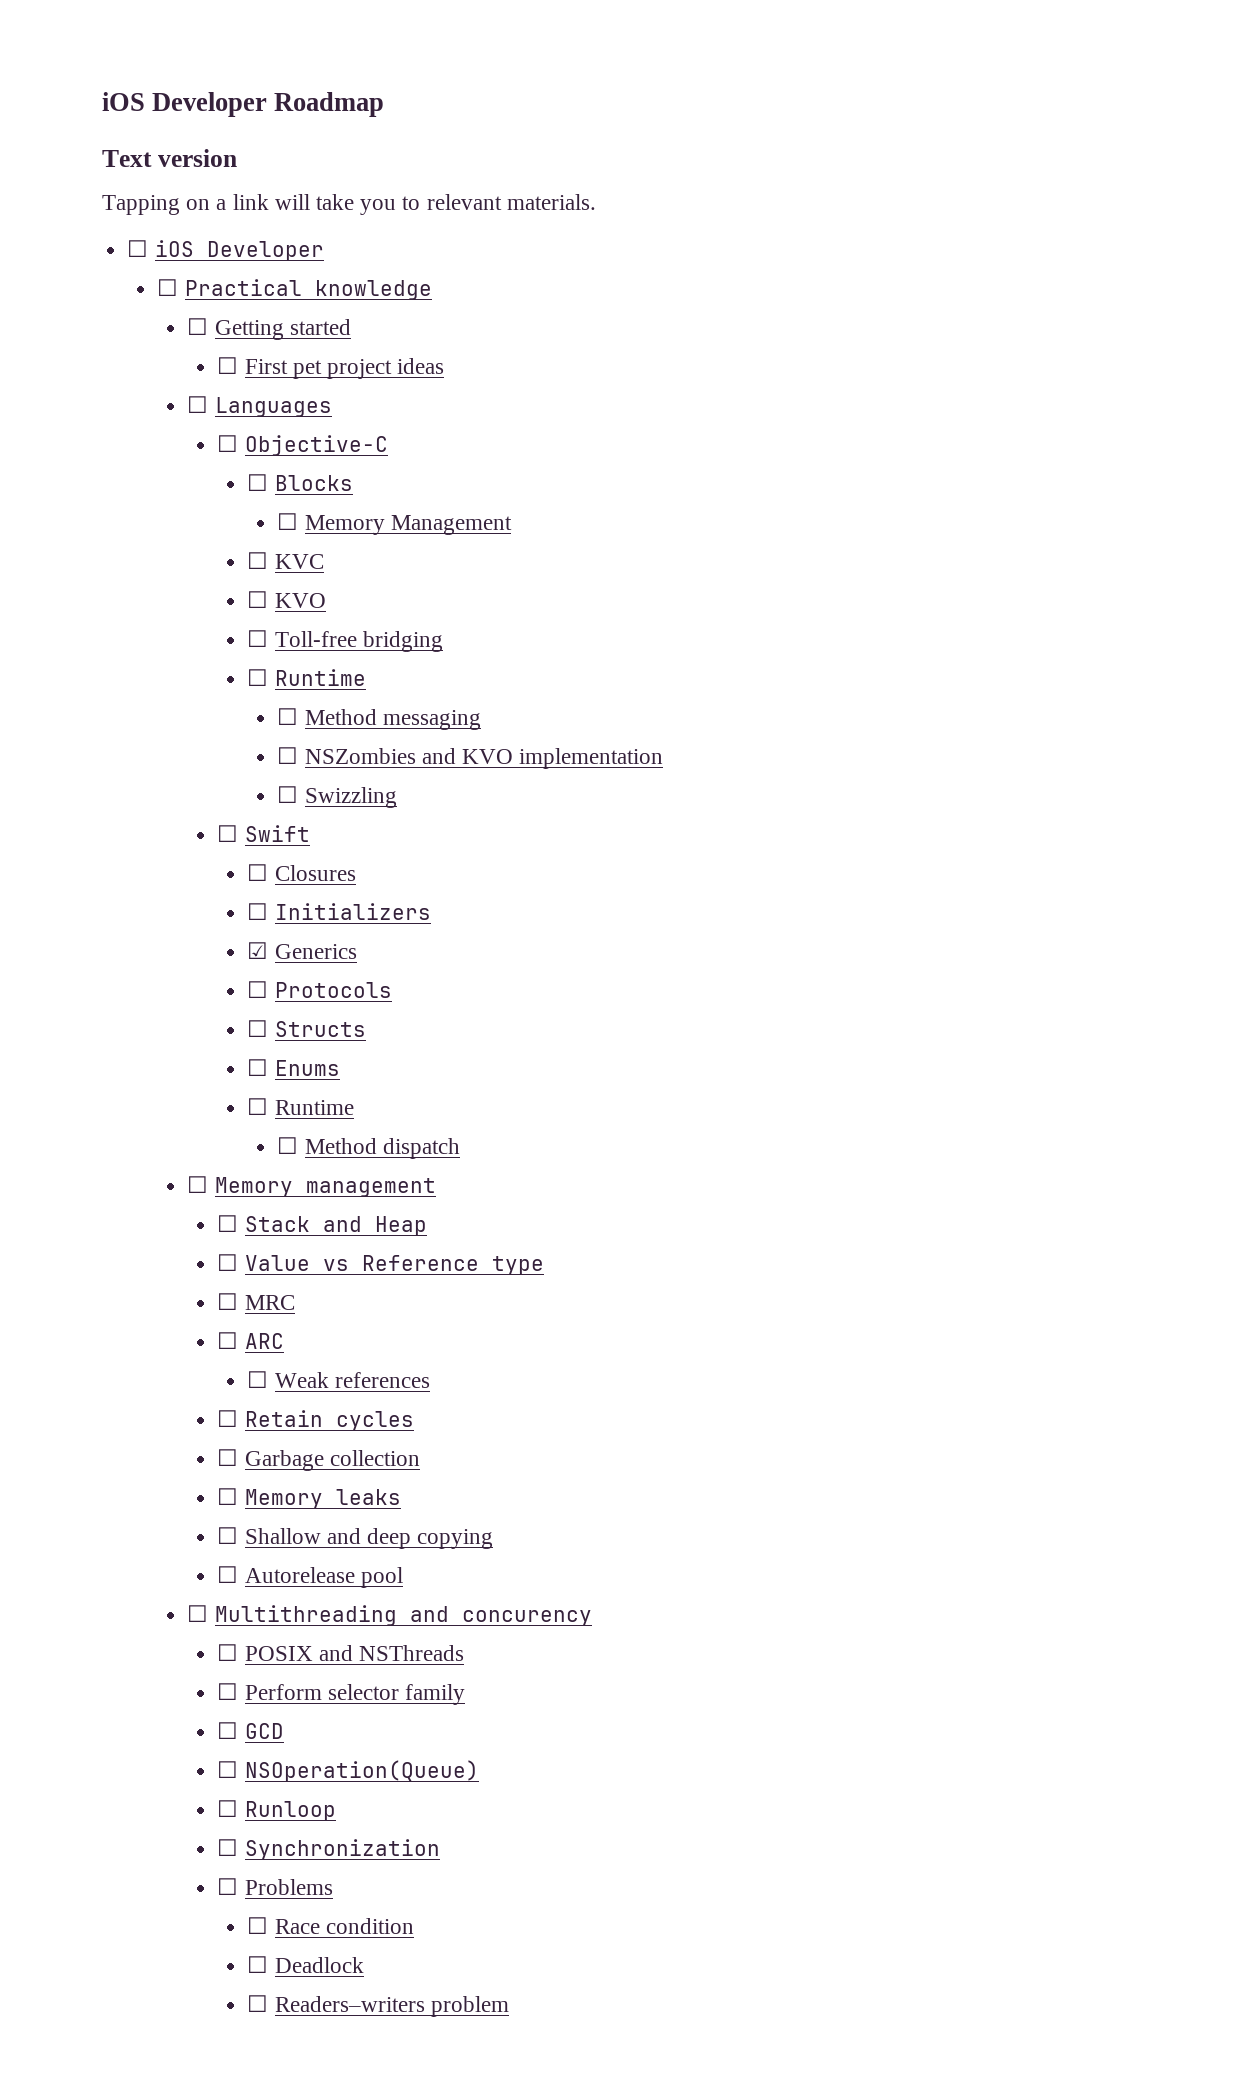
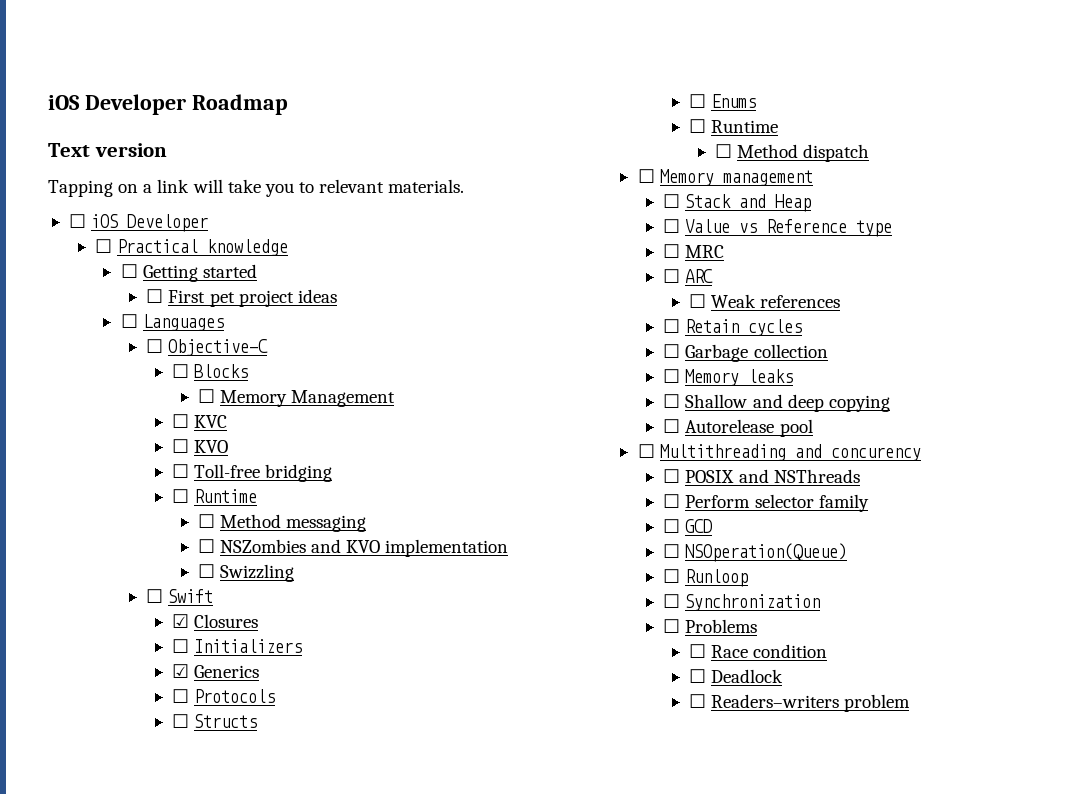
- ☐ Closures
+ ☑ Closures

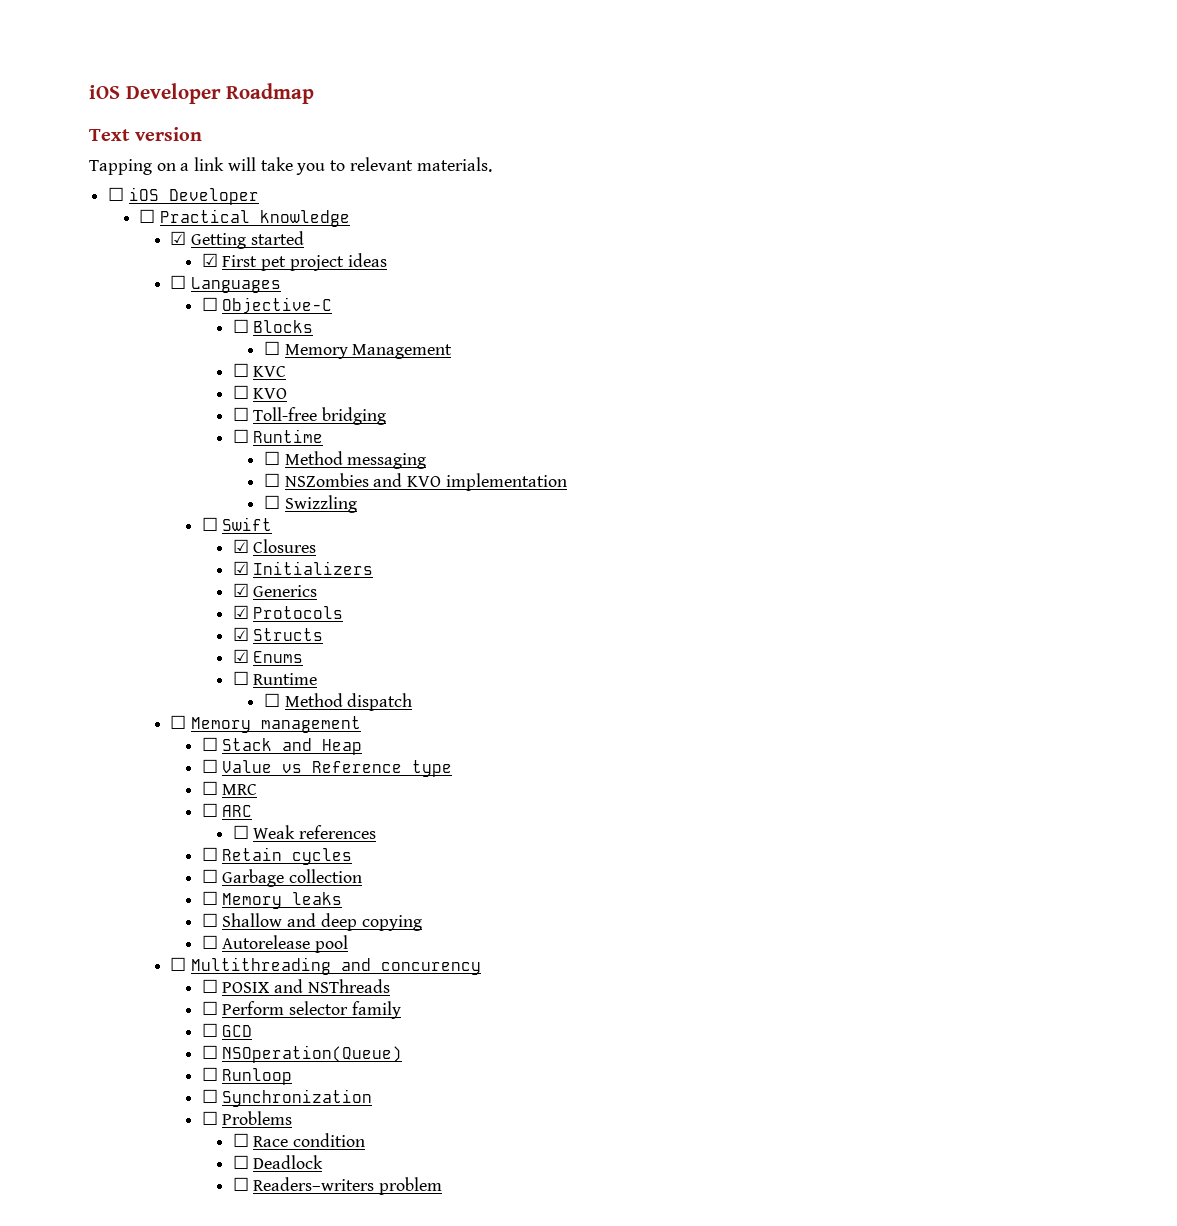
- ☐ Getting started
+ ☑ Getting started
- ☐ First pet project ideas
+ ☑ First pet project ideas
- ☐ Initializers
+ ☑ Initializers
- ☐ Protocols
+ ☑ Protocols
- ☐ Structs
+ ☑ Structs
- ☐ Enums
+ ☑ Enums

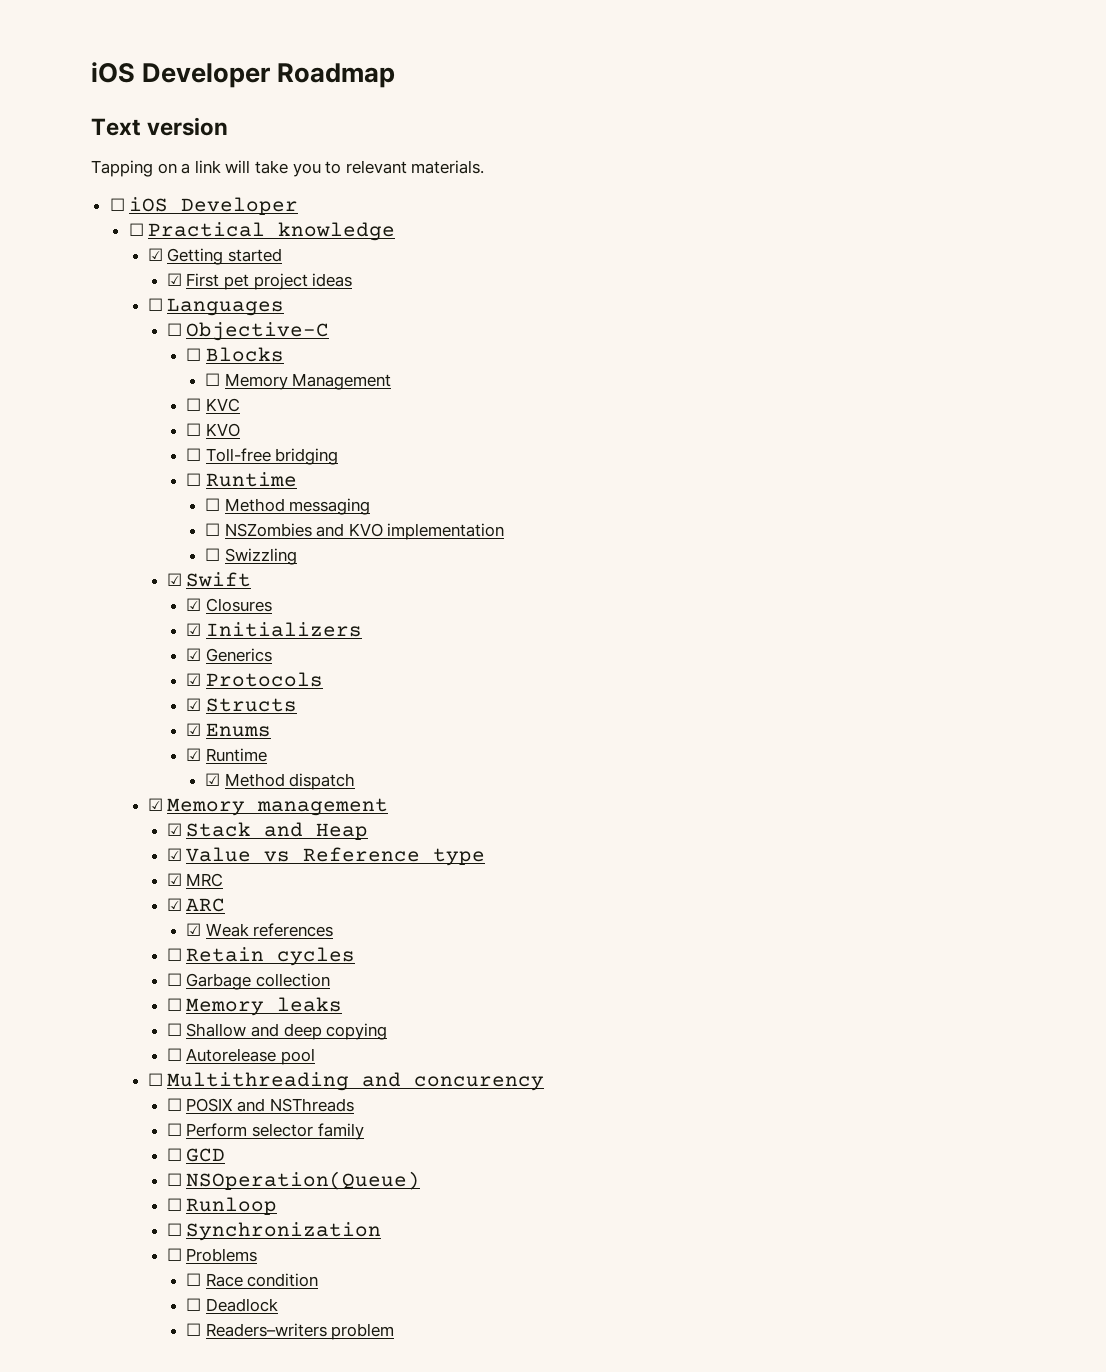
- ☐ Swift
+ ☑ Swift
  ☑ Enums
- ☐ Runtime
- ☐ Method dispatch
+ ☑ Runtime
+ ☑ Method dispatch
- ☐ Memory management
+ ☑ Memory management
- ☐ Stack and Heap
+ ☑ Stack and Heap
- ☐ Value vs Reference type
+ ☑ Value vs Reference type
- ☐ MRC
+ ☑ MRC
- ☐ ARC
+ ☑ ARC
- ☐ Weak references
+ ☑ Weak references

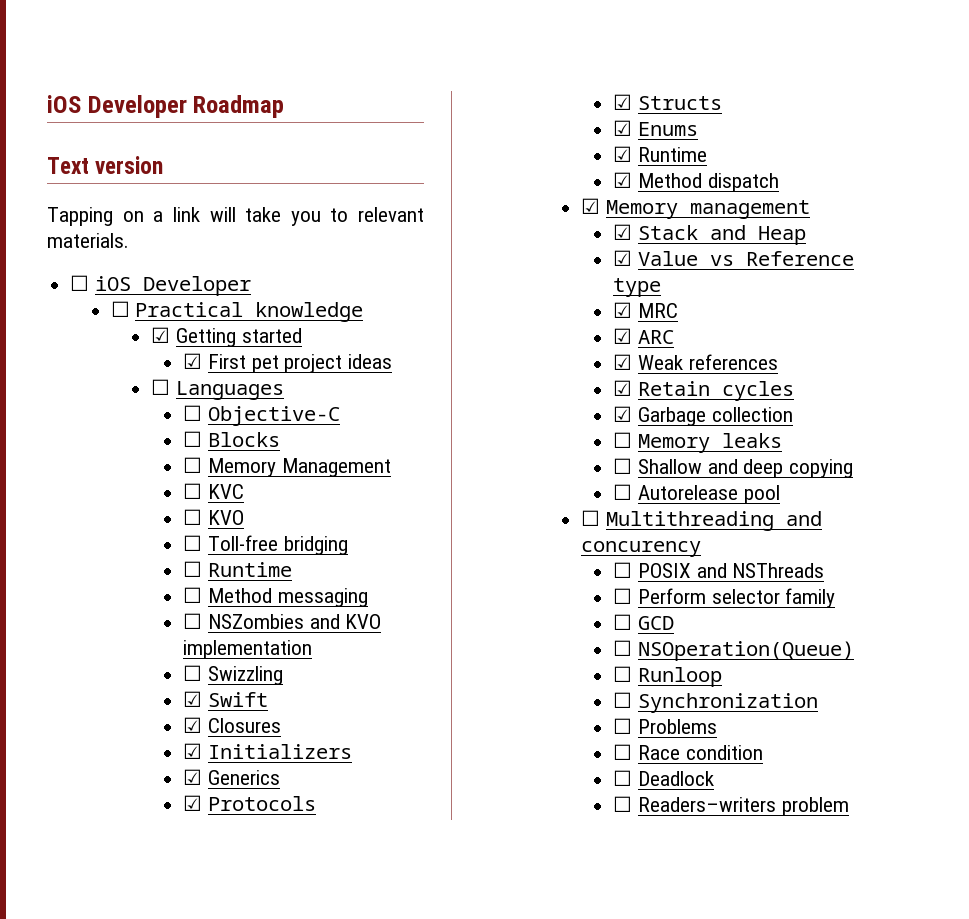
- ☐ Retain cycles
+ ☑ Retain cycles
- ☐ Garbage collection
+ ☑ Garbage collection

